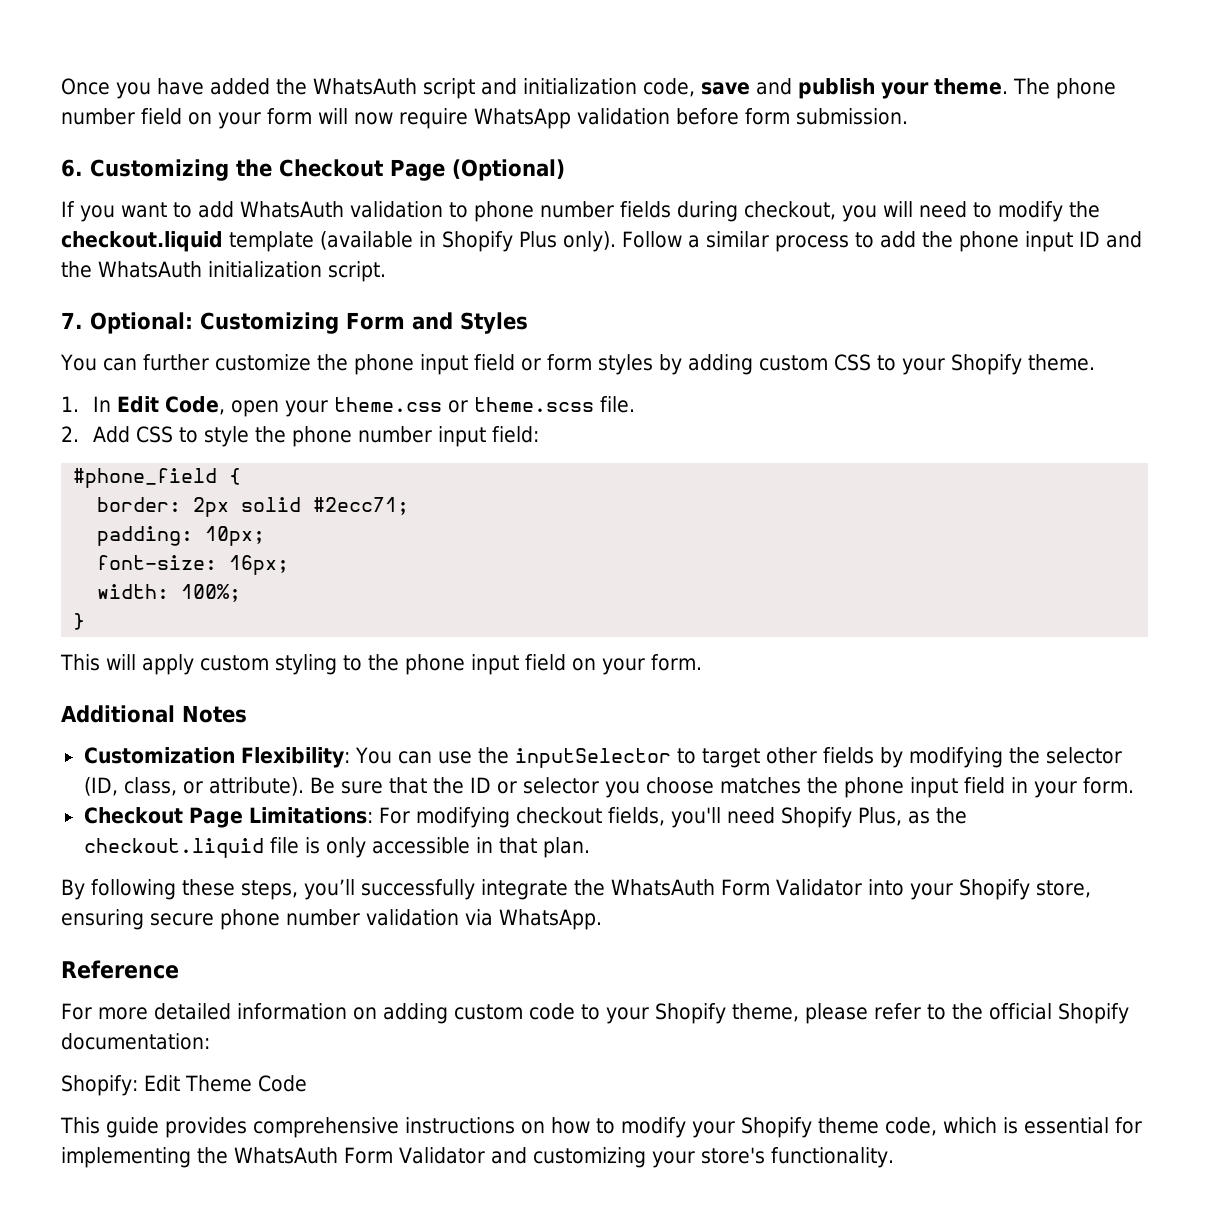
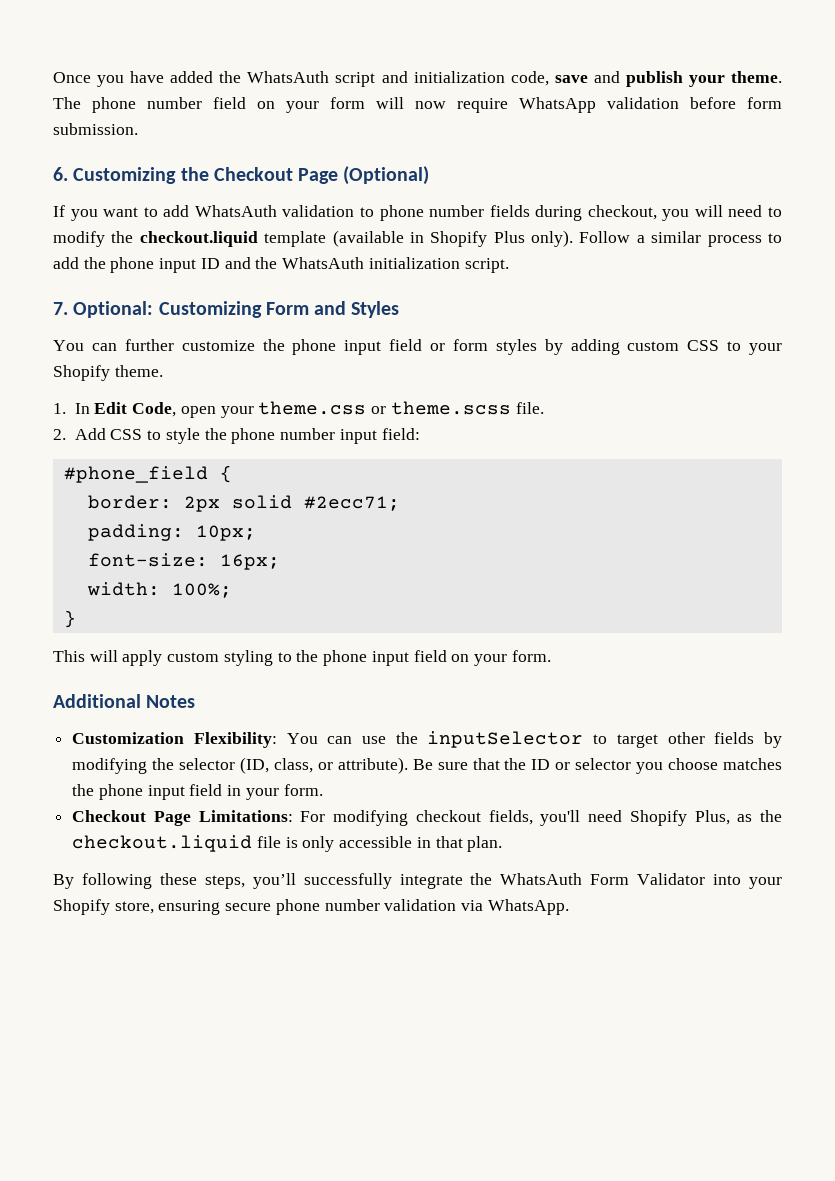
- Reference
- For more detailed information on adding custom code to your Shopify theme, please refer to the official Shopify documentation:
- Shopify: Edit Theme Code
- This guide provides comprehensive instructions on how to modify your Shopify theme code, which is essential for implementing the WhatsAuth Form Validator and customizing your store's functionality.

